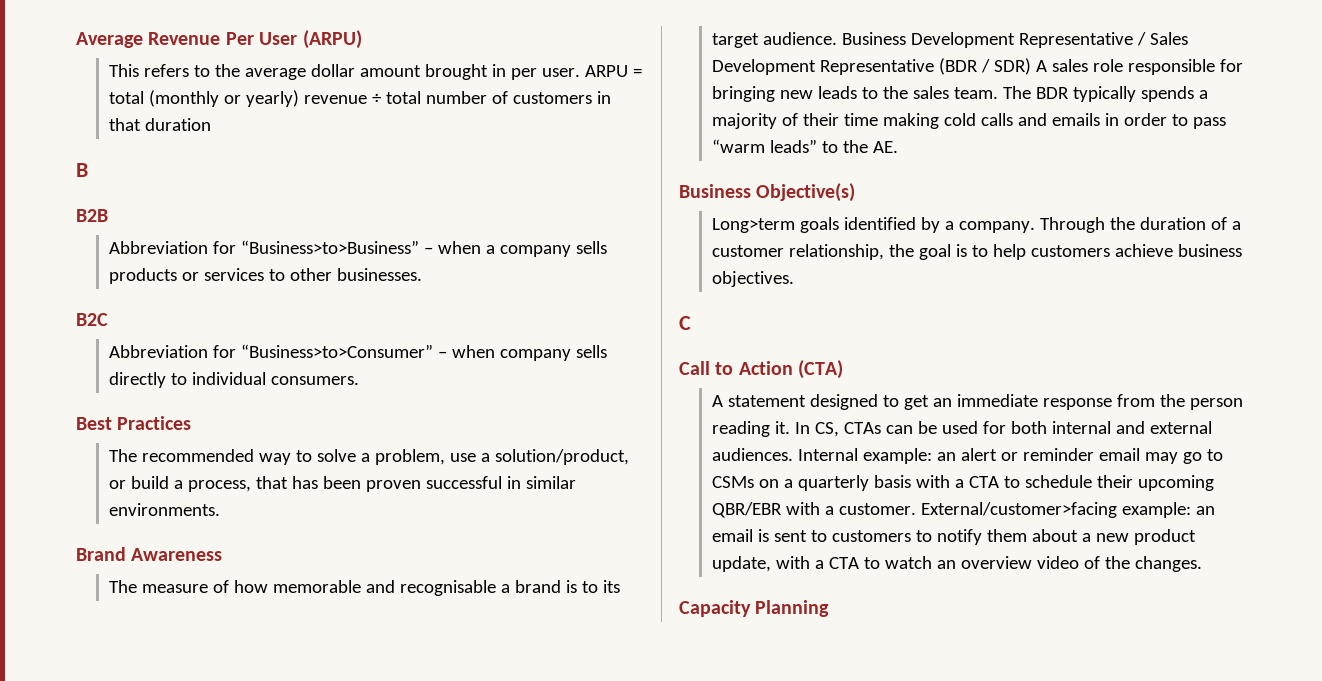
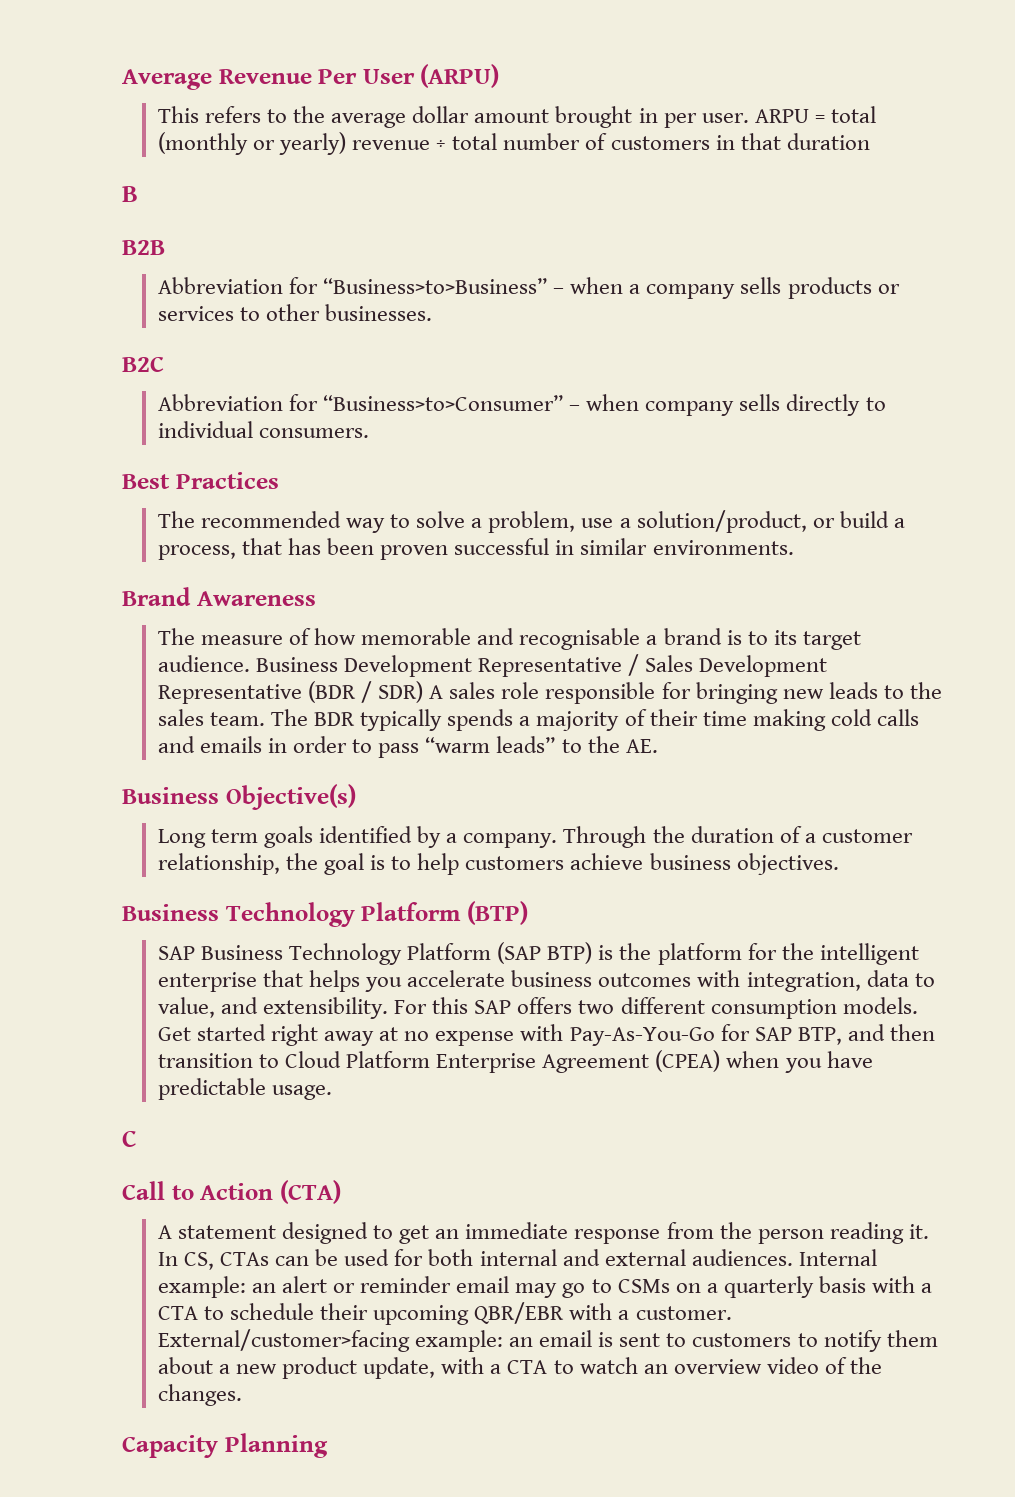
- Long>term goals identified by a company.
+ Long term goals identified by a company.
+ Business Technology Platform (BTP)
+ SAP Business Technology Platform (SAP BTP) is the platform for the intelligent enterprise that helps you accelerate business outcomes with integration, data to value, and extensibility. For this SAP offers two different consumption models. Get started right away at no expense with Pay-As-You-Go for SAP BTP, and then transition to Cloud Platform Enterprise Agreement (CPEA) when you have predictable usage.

